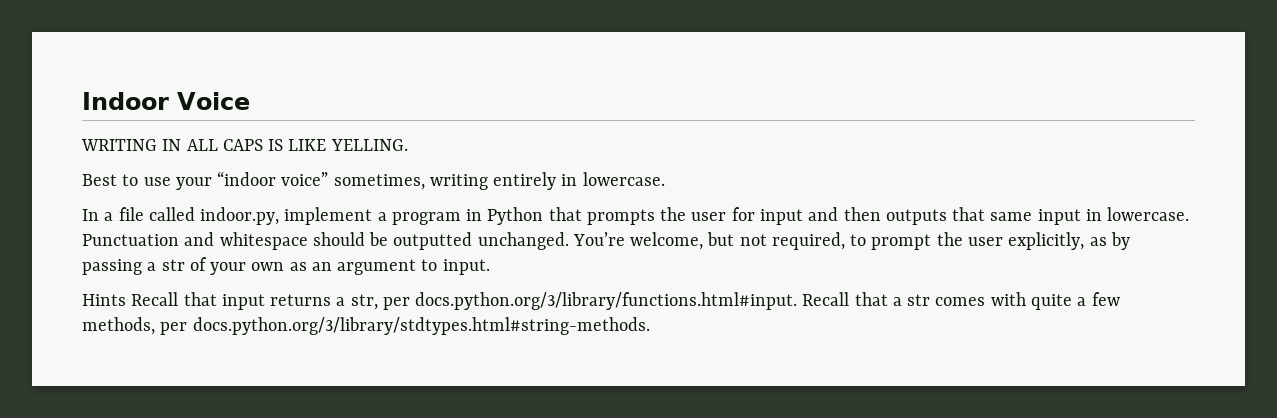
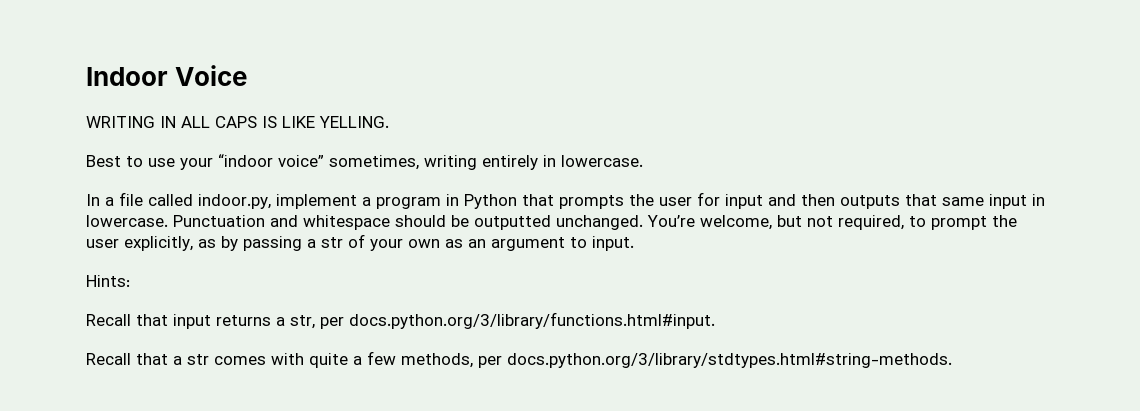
- Hints Recall that input returns a str, per docs.python.org/3/library/functions.html#input. Recall that a str comes with quite a few methods, per docs.python.org/3/library/stdtypes.html#string-methods.
+ Hints:
+ Recall that input returns a str, per docs.python.org/3/library/functions.html#input.
+ Recall that a str comes with quite a few methods, per docs.python.org/3/library/stdtypes.html#string-methods.

